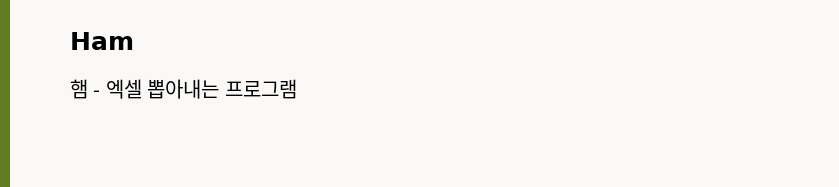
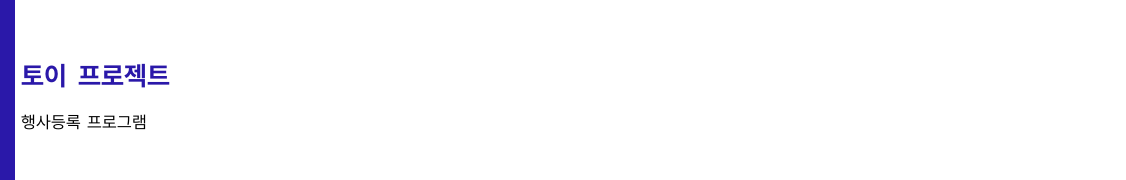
- Ham
- 햄 - 엑셀 뽑아내는 프로그램
+ 토이 프로젝트
+ 행사등록 프로그램

